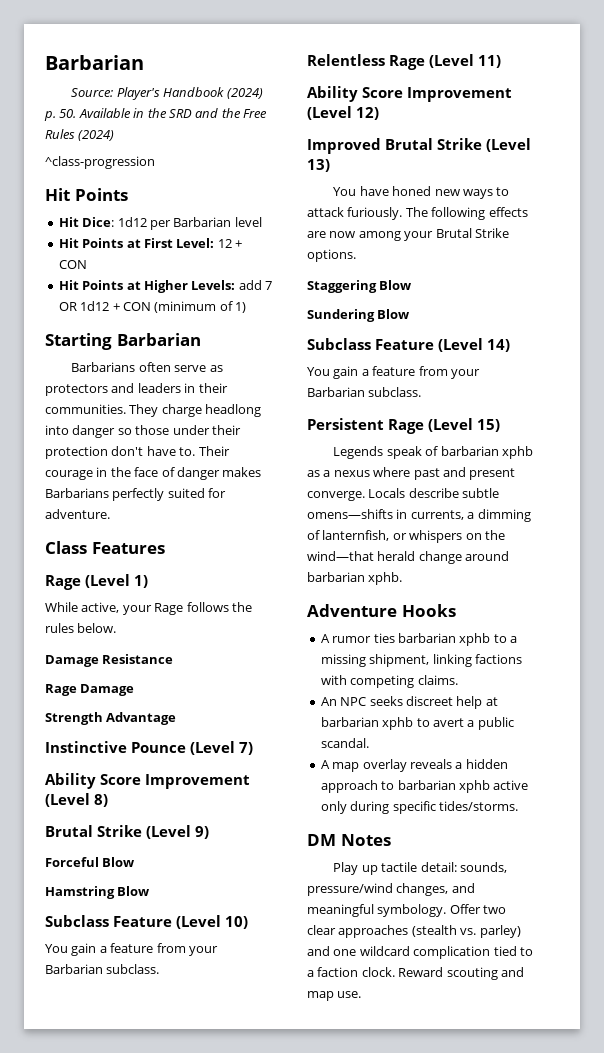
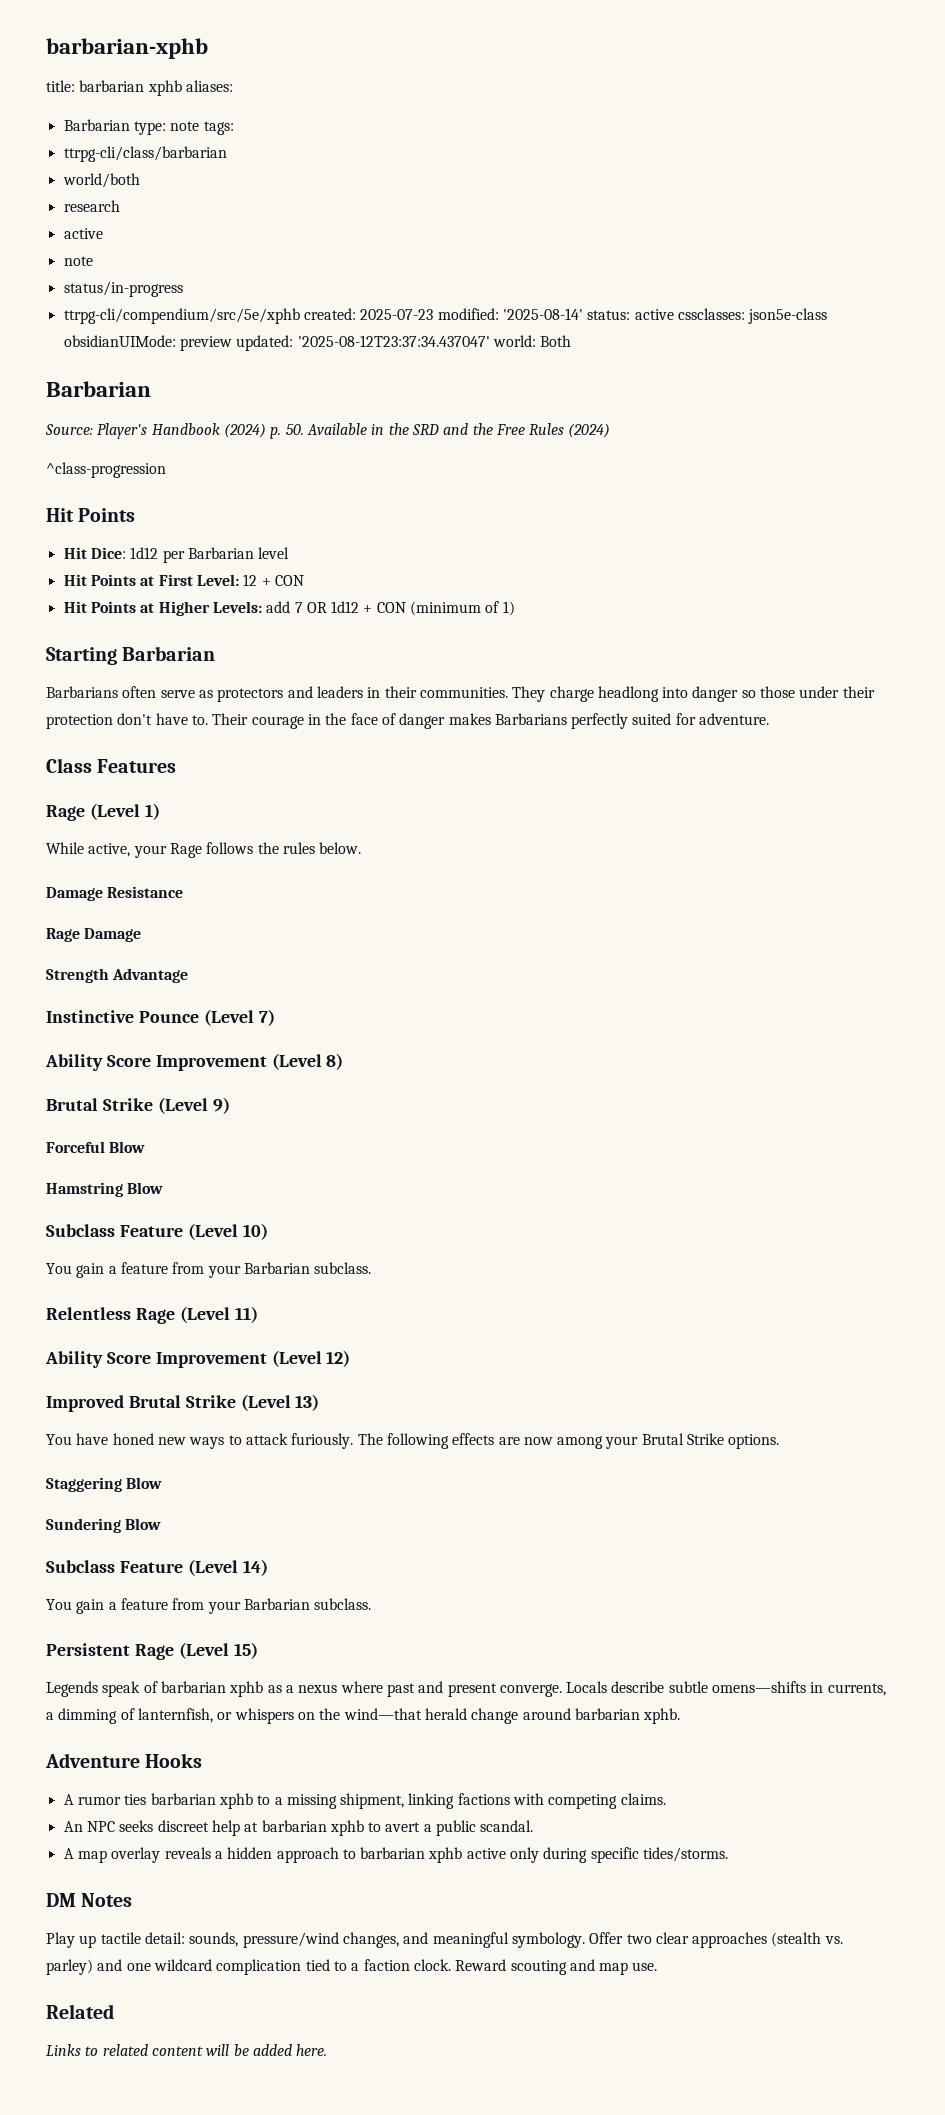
+ barbarian-xphb
+ title: barbarian xphb aliases:
+ Barbarian type: note tags:
+ ttrpg-cli/class/barbarian
+ world/both
+ research
+ active
+ note
+ status/in-progress
+ ttrpg-cli/compendium/src/5e/xphb created: 2025-07-23 modified: '2025-08-14' status: active cssclasses: json5e-class obsidianUIMode: preview updated: '2025-08-12T23:37:34.437047' world: Both
+ Related
+ Links to related content will be added here.

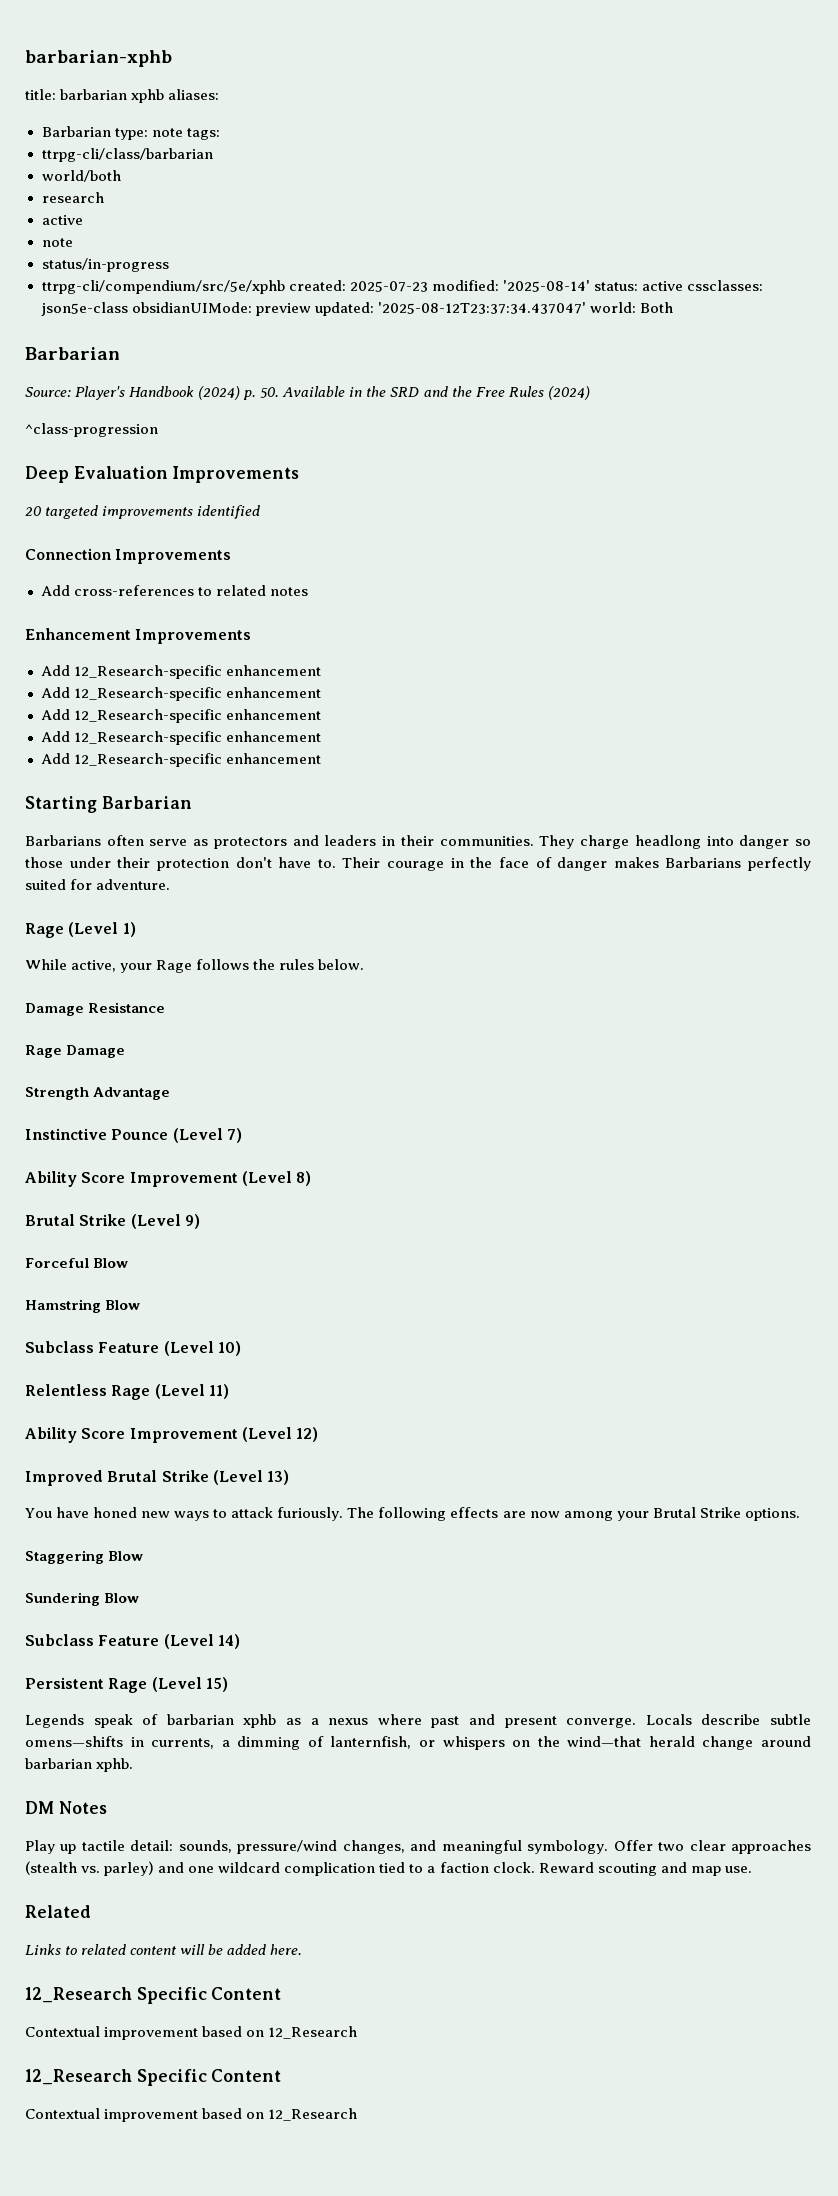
  ^class-progression
- Hit Points
- Hit Dice: 1d12 per Barbarian level
- Hit Points at First Level: 12 + CON
- Hit Points at Higher Levels: add 7 OR 1d12 + CON (minimum of 1)
+ Deep Evaluation Improvements
+ 20 targeted improvements identified
+ Connection Improvements
+ Add cross-references to related notes
+ Enhancement Improvements
+ Add 12_Research-specific enhancement
+ Add 12_Research-specific enhancement
+ Add 12_Research-specific enhancement
+ Add 12_Research-specific enhancement
+ Add 12_Research-specific enhancement
- Class Features
  Subclass Feature (Level 10)
- You gain a feature from your Barbarian subclass.
  Subclass Feature (Level 14)
- You gain a feature from your Barbarian subclass.
- Adventure Hooks
- A rumor ties barbarian xphb to a missing shipment, linking factions with competing claims.
- An NPC seeks discreet help at barbarian xphb to avert a public scandal.
- A map overlay reveals a hidden approach to barbarian xphb active only during specific tides/storms.
  Links to related content will be added here.
+ 12_Research Specific Content
+ Contextual improvement based on 12_Research
+ 12_Research Specific Content
+ Contextual improvement based on 12_Research

